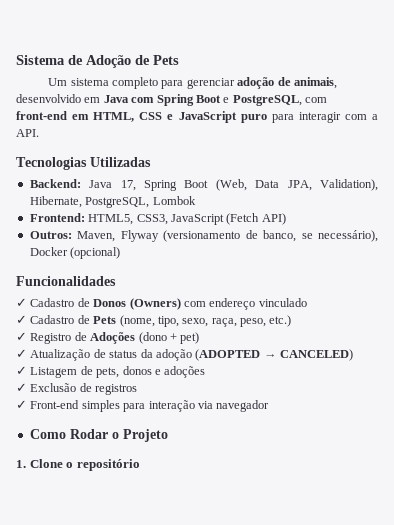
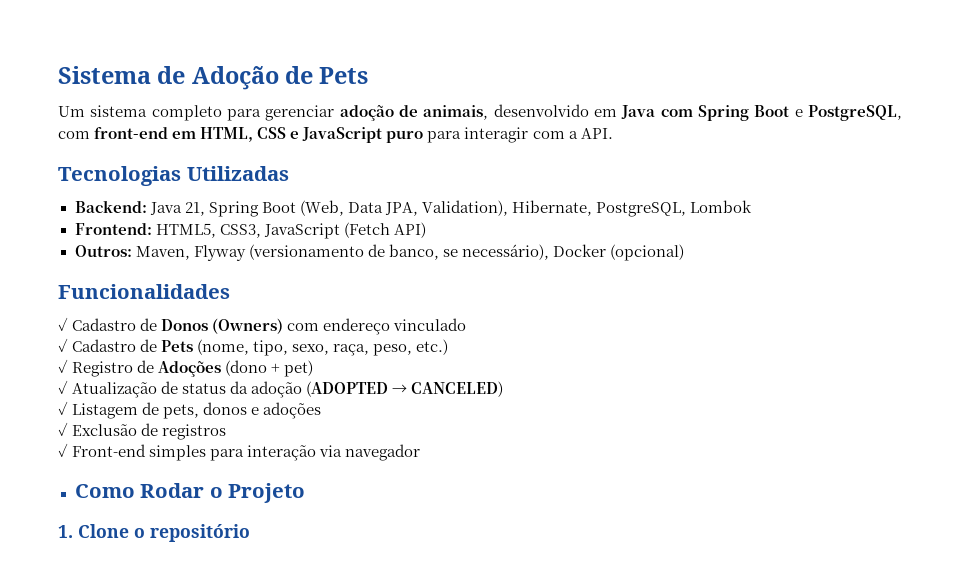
- Backend: Java 17, Spring Boot (Web, Data JPA, Validation), Hibernate, PostgreSQL, Lombok
+ Backend: Java 21, Spring Boot (Web, Data JPA, Validation), Hibernate, PostgreSQL, Lombok

